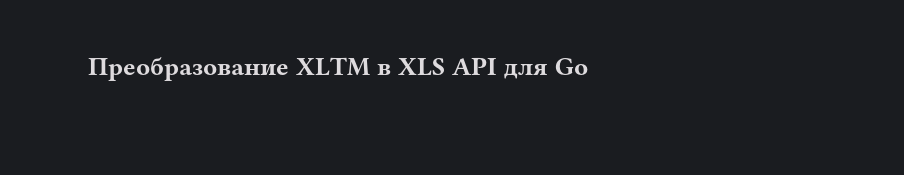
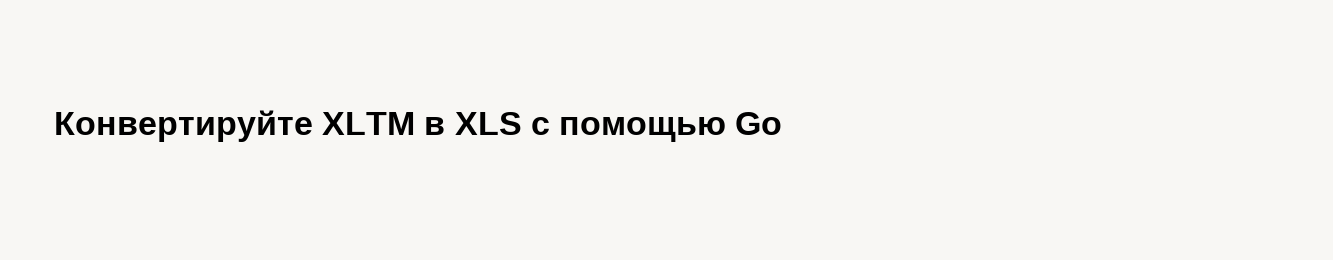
- Преобразование XLTM в XLS API для Go
+ Конвертируйте XLTM в XLS с помощью Go

